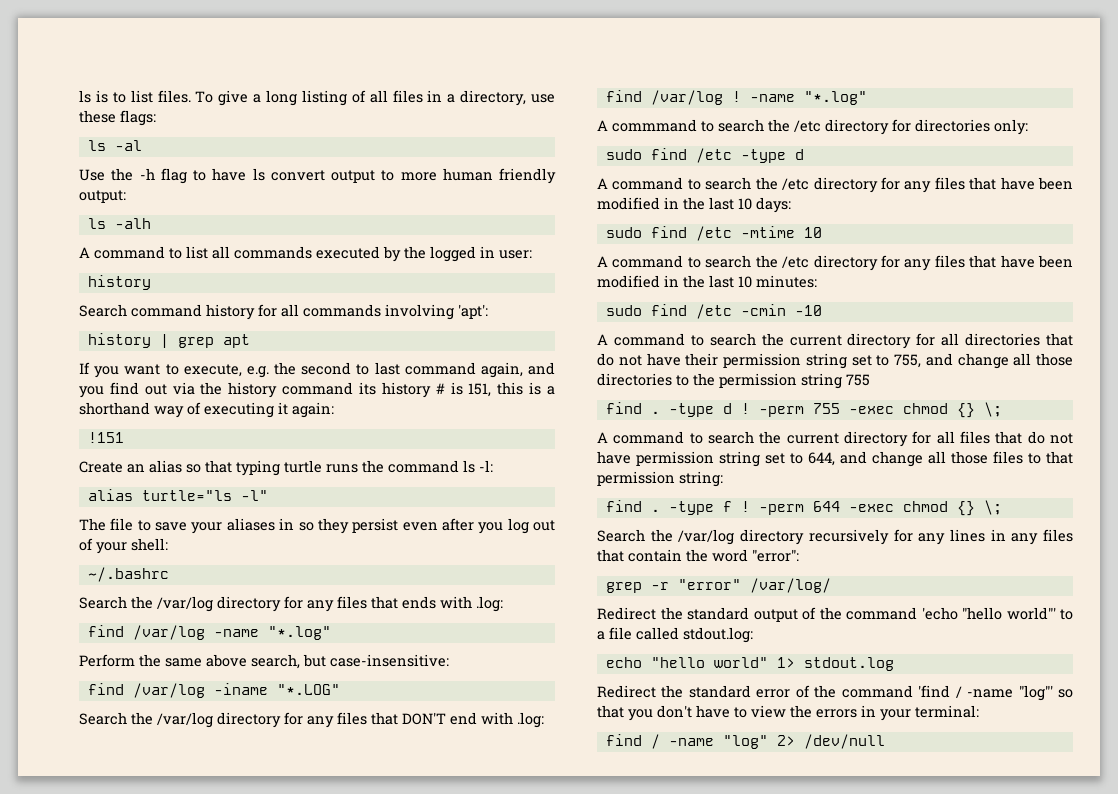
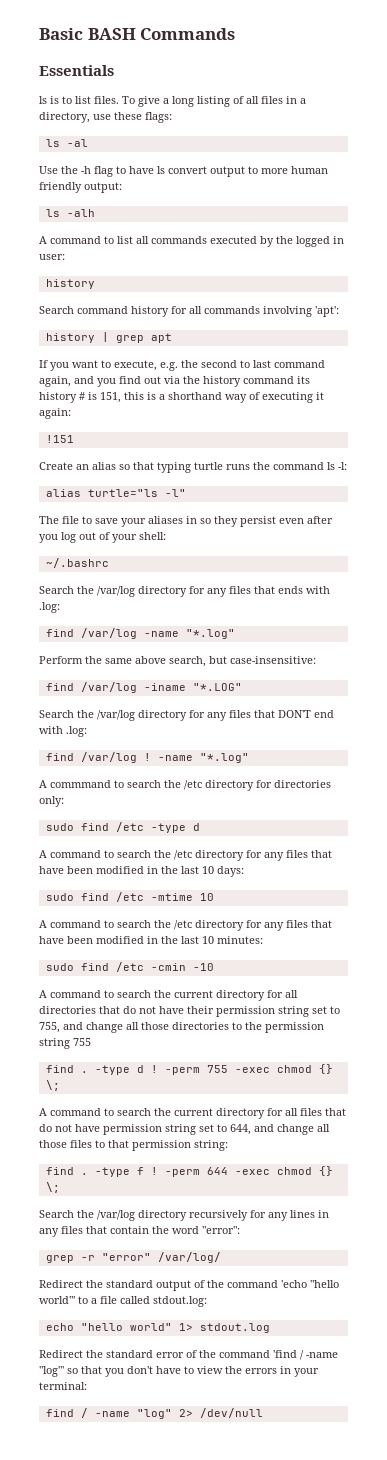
+ Basic BASH Commands
+ Essentials

